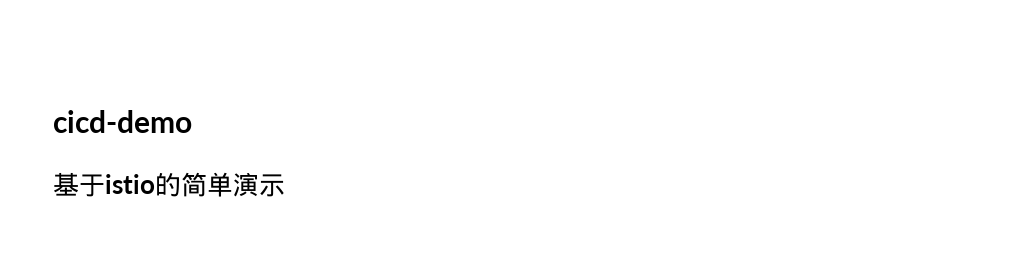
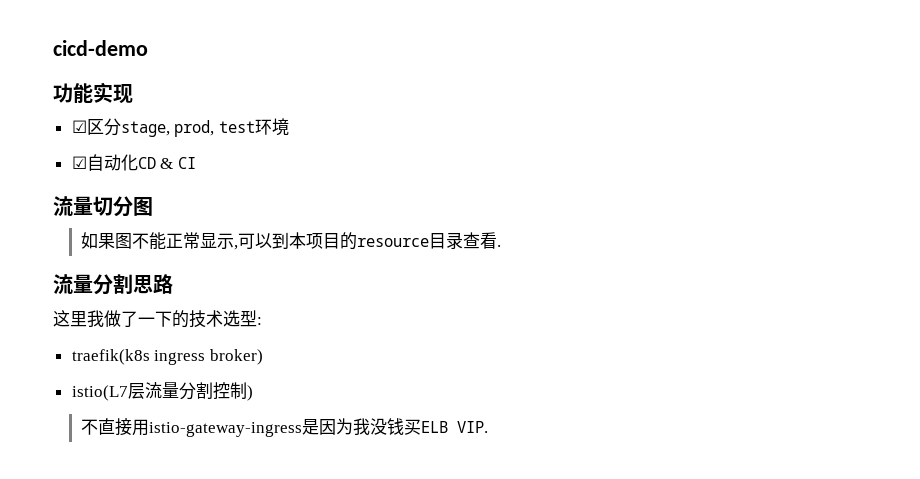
- 基于istio的简单演示
+ 功能实现
+ ☑区分stage, prod, test环境
+ ☑自动化CD & CI
+ 流量切分图
+ 如果图不能正常显示,可以到本项目的resource目录查看.
+ 流量分割思路
+ 这里我做了一下的技术选型:
+ traefik(k8s ingress broker)
+ istio(L7层流量分割控制)
+ 不直接用istio-gateway-ingress是因为我没钱买ELB VIP.

